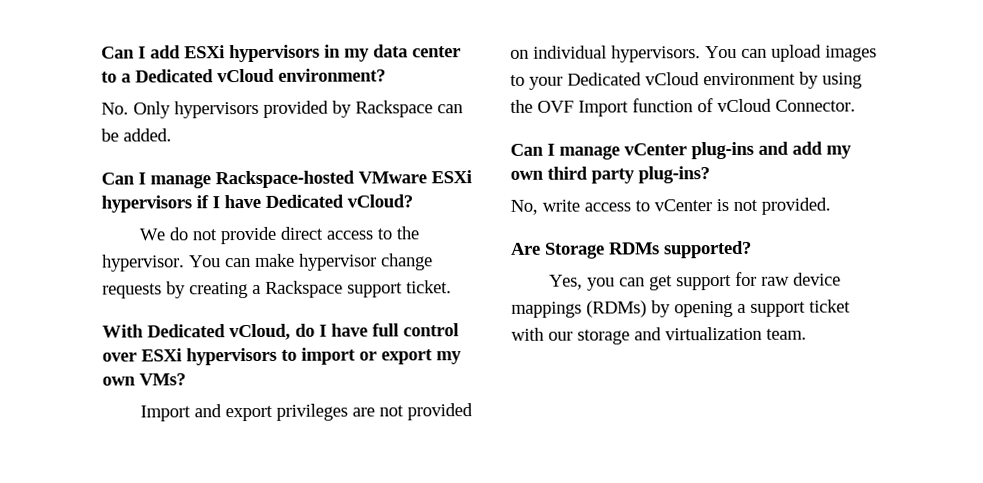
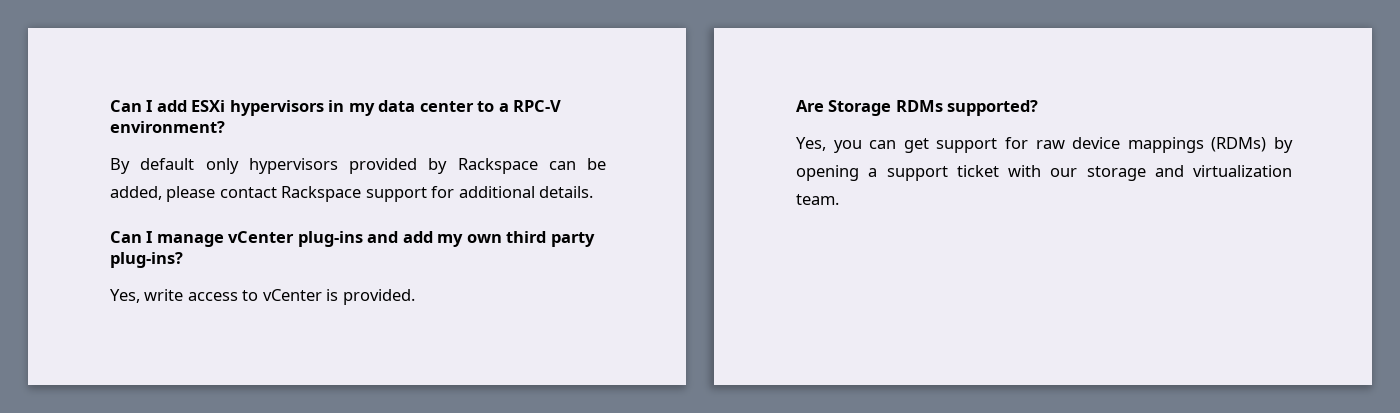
- Can I add ESXi hypervisors in my data center to a Dedicated vCloud environment?
+ Can I add ESXi hypervisors in my data center to a RPC-V environment?
- No. Only hypervisors provided by Rackspace can be added.
- Can I manage Rackspace-hosted VMware ESXi hypervisors if I have Dedicated vCloud?
- We do not provide direct access to the hypervisor. You can make hypervisor change requests by creating a Rackspace support ticket.
- With Dedicated vCloud, do I have full control over ESXi hypervisors to import or export my own VMs?
- Import and export privileges are not provided on individual hypervisors. You can upload images to your Dedicated vCloud environment by using the OVF Import function of vCloud Connector.
+ By default only hypervisors provided by Rackspace can be added, please contact Rackspace support for additional details.
- No, write access to vCenter is not provided.
+ Yes, write access to vCenter is provided.

